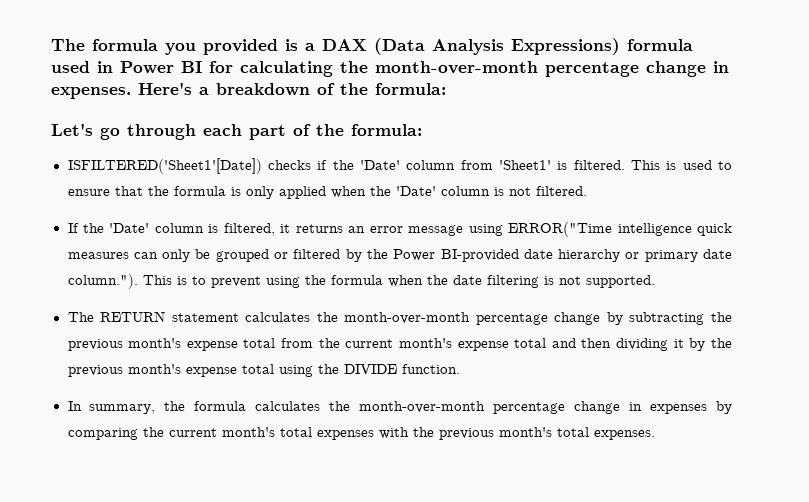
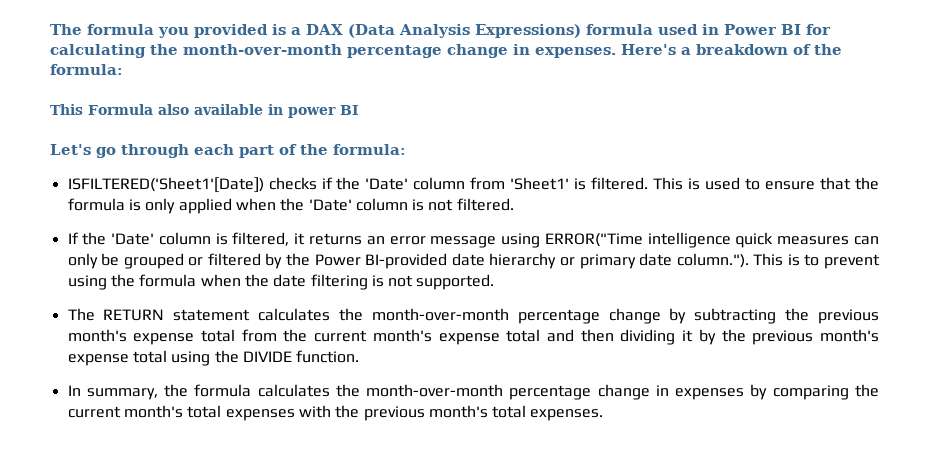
+ This Formula also available in power BI

